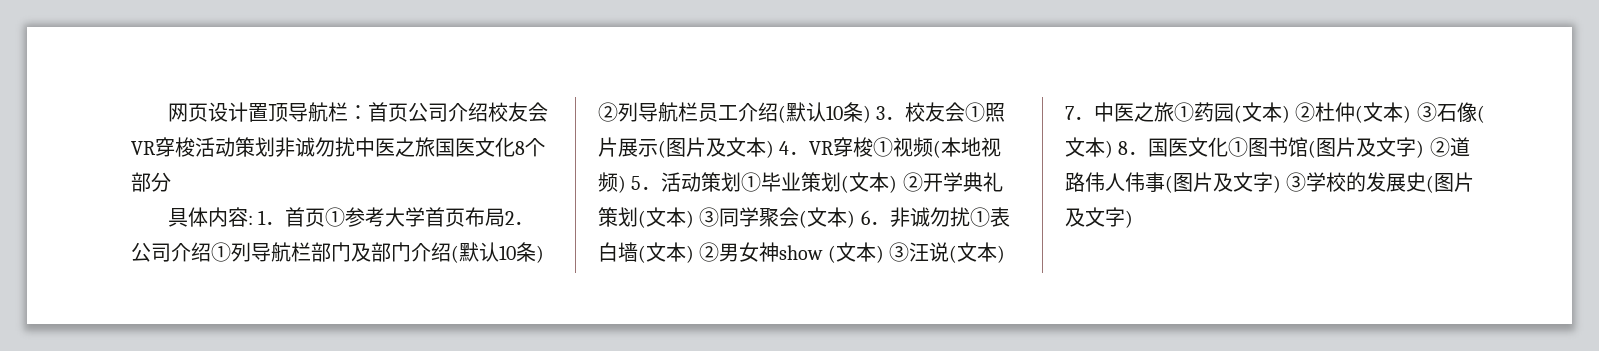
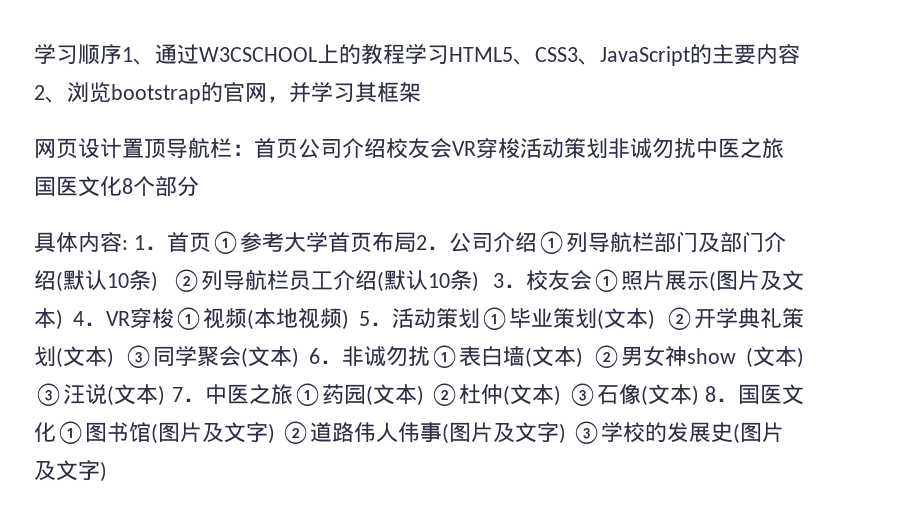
+ 学习顺序1、通过W3CSCHOOL上的教程学习HTML5、CSS3、JavaScript的主要内容2、浏览bootstrap的官网，并学习其框架

